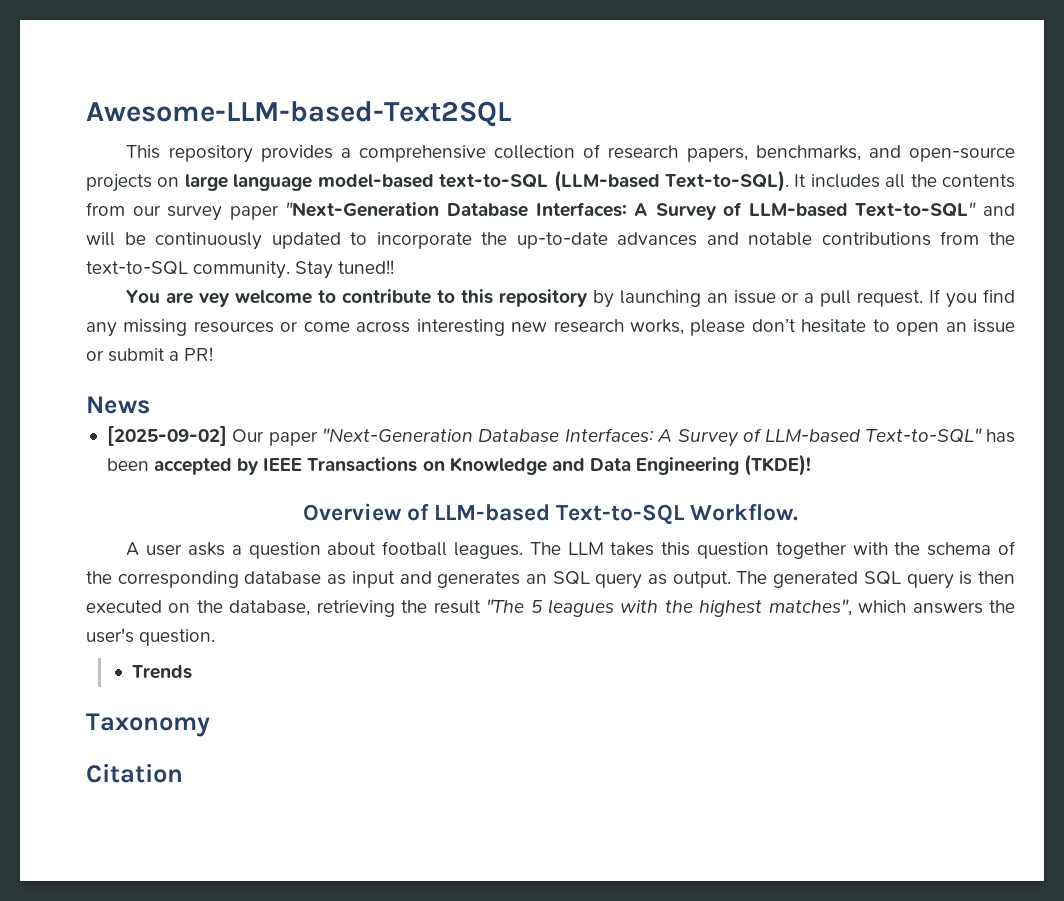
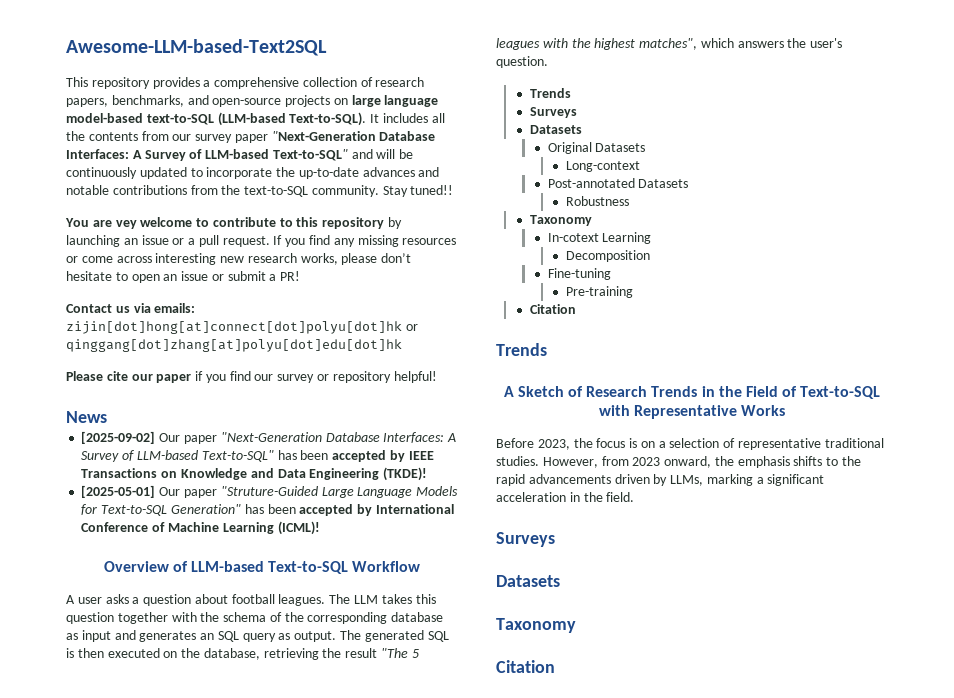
+ Contact us via emails: zijin[dot]hong[at]connect[dot]polyu[dot]hk or qinggang[dot]zhang[at]polyu[dot]edu[dot]hk
+ Please cite our paper if you find our survey or repository helpful!
+ [2025-05-01] Our paper "Struture-Guided Large Language Models for Text-to-SQL Generation" has been accepted by International Conference of Machine Learning (ICML)!
- Overview of LLM-based Text-to-SQL Workflow.
+ Overview of LLM-based Text-to-SQL Workflow
- The generated SQL query is then executed on the database, retrieving the result "The 5 leagues with the highest matches", which answers the user's question.
+ The generated SQL is then executed on the database, retrieving the result "The 5 leagues with the highest matches", which answers the user's question.
  Trends
+ Surveys
+ Datasets
+ Original Datasets
+ Long-context
+ Post-annotated Datasets
+ Robustness
+ Taxonomy
+ In-cotext Learning
+ Decomposition
+ Fine-tuning
+ Pre-training
+ Citation
+ Trends
+ A Sketch of Research Trends in the Field of Text-to-SQL with Representative Works
+ Before 2023, the focus is on a selection of representative traditional studies. However, from 2023 onward, the emphasis shifts to the rapid advancements driven by LLMs, marking a significant acceleration in the field.
+ Surveys
+ Datasets

